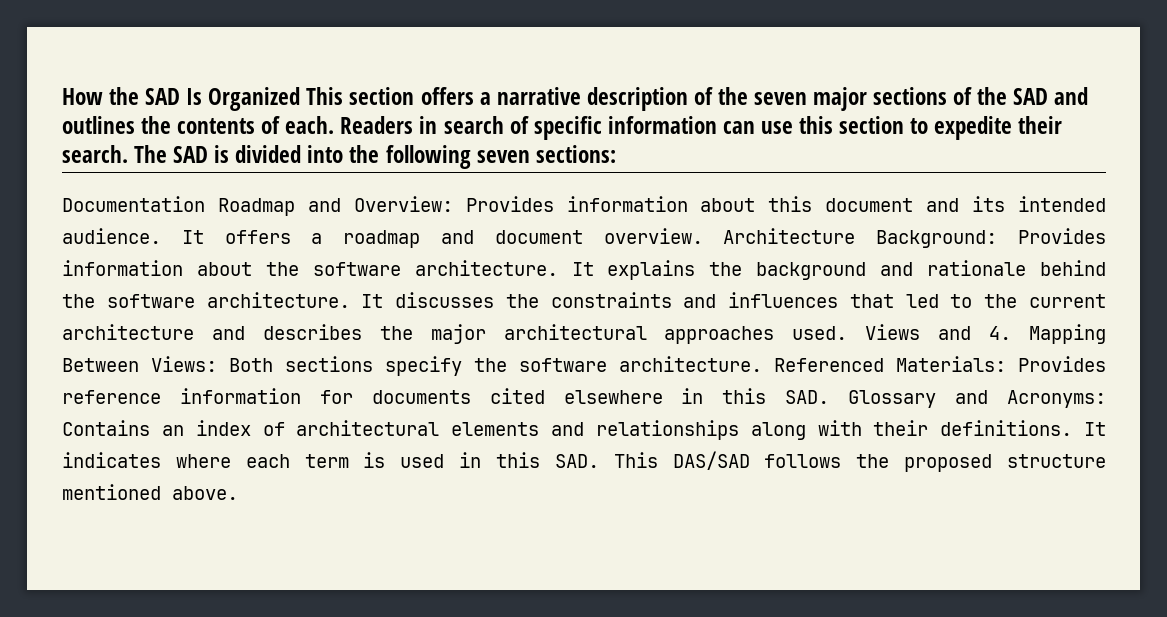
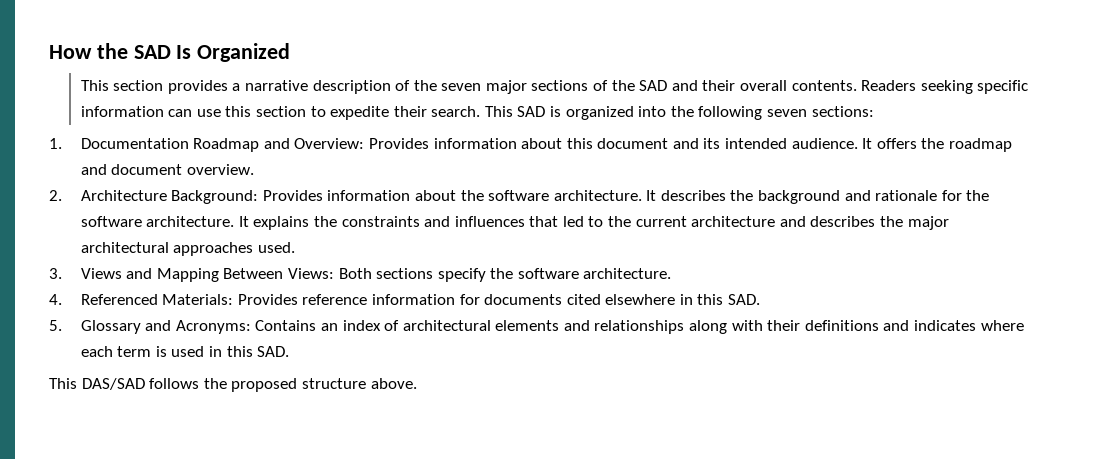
- How the SAD Is Organized This section offers a narrative description of the seven major sections of the SAD and outlines the contents of each. Readers in search of specific information can use this section to expedite their search.
+ How the SAD Is Organized
+ This section provides a narrative description of the seven major sections of the SAD and their overall contents. Readers seeking specific information can use this section to expedite their search.
- The SAD is divided into the following seven sections:
+ This SAD is organized into the following seven sections:
- Documentation Roadmap and Overview: Provides information about this document and its intended audience.
+ 1. Documentation Roadmap and Overview: Provides information about this document and its intended audience.
- It offers a roadmap and document overview. Architecture Background: Provides information about the software architecture.
+ It offers the roadmap and document overview.
+ 2. Architecture Background: Provides information about the software architecture.
- It explains the background and rationale behind the software architecture. It discusses the constraints and influences that led to the current architecture and describes the major architectural approaches used. Views and 4. Mapping Between Views:
+ It describes the background and rationale for the software architecture. It explains the constraints and influences that led to the current architecture and describes the major architectural approaches used.
+ 3. Views and Mapping Between Views:
- Both sections specify the software architecture. Referenced Materials:
+ Both sections specify the software architecture.
+ 4. Referenced Materials:
- Provides reference information for documents cited elsewhere in this SAD. Glossary and Acronyms:
+ Provides reference information for documents cited elsewhere in this SAD.
+ 5. Glossary and Acronyms:
- Contains an index of architectural elements and relationships along with their definitions. It indicates where each term is used in this SAD. This DAS/SAD follows the proposed structure mentioned above.
+ Contains an index of architectural elements and relationships along with their definitions and indicates where each term is used in this SAD.
+ This DAS/SAD follows the proposed structure above.

